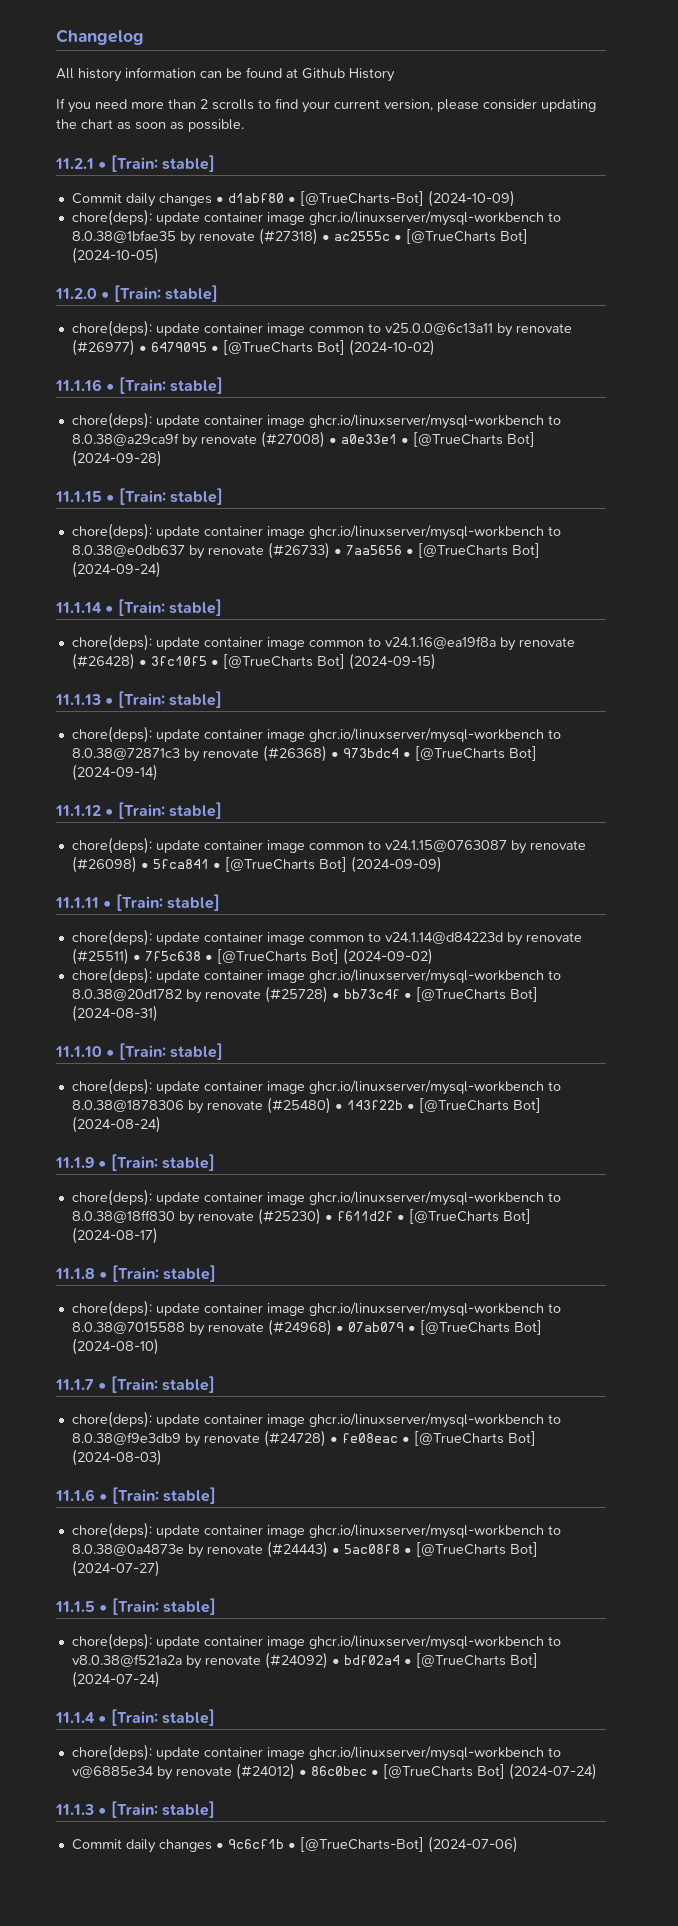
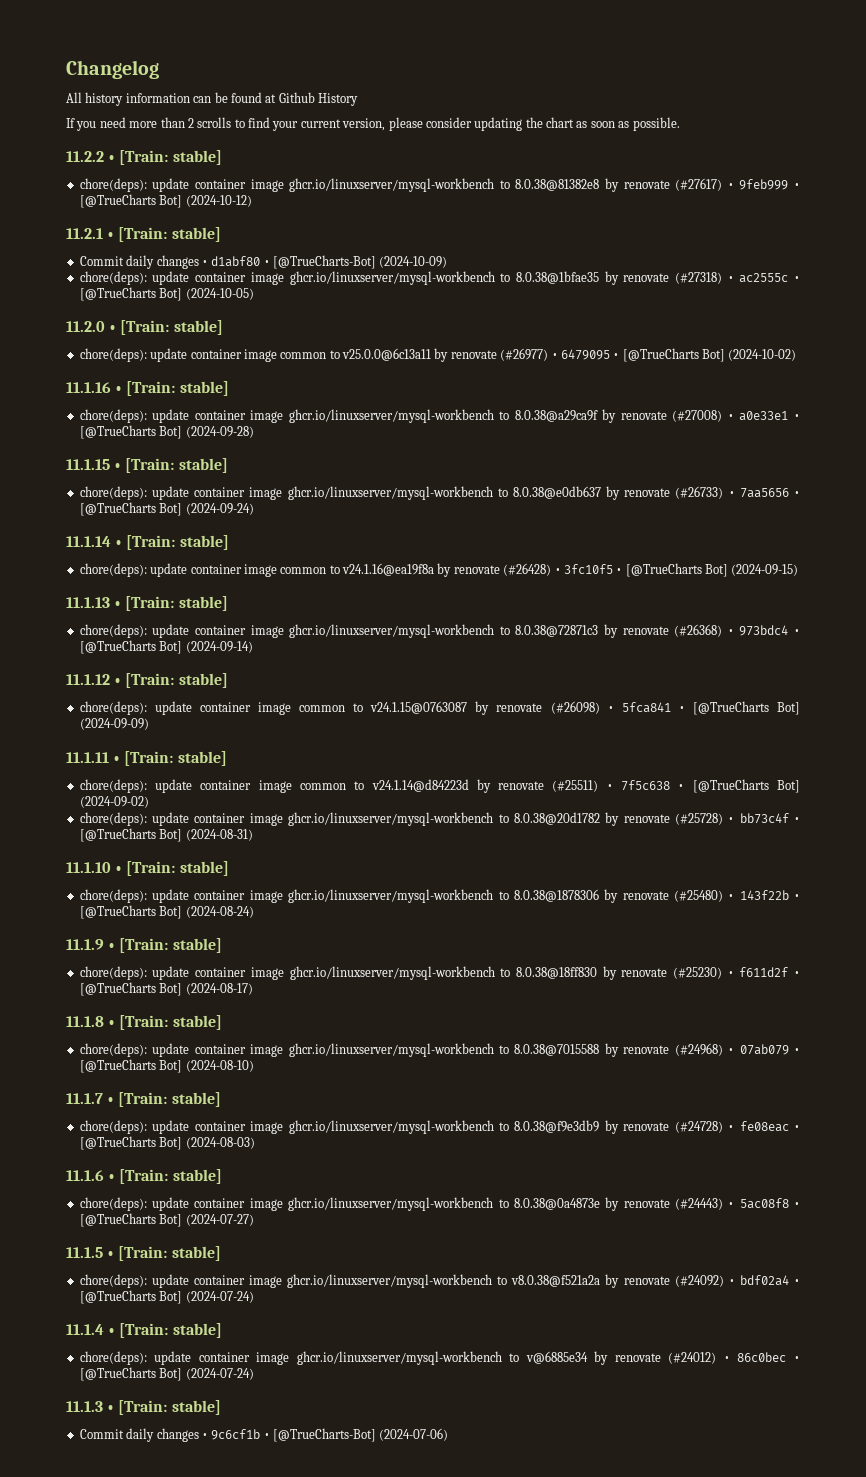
+ 11.2.2 • [Train: stable]
+ chore(deps): update container image ghcr.io/linuxserver/mysql-workbench to 8.0.38@81382e8 by renovate (#27617) • 9feb999 • [@TrueCharts Bot] (2024-10-12)

